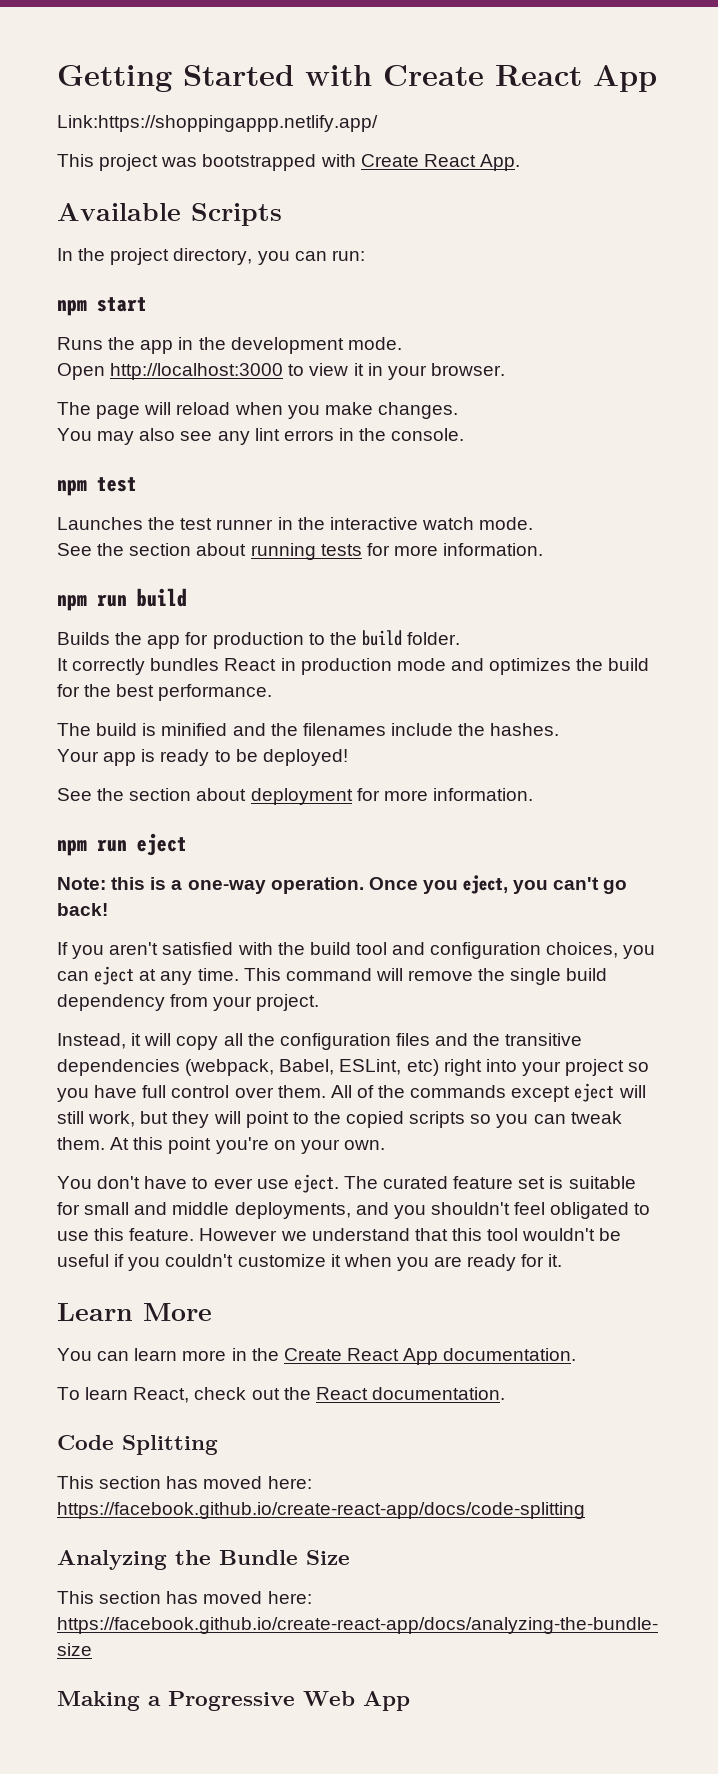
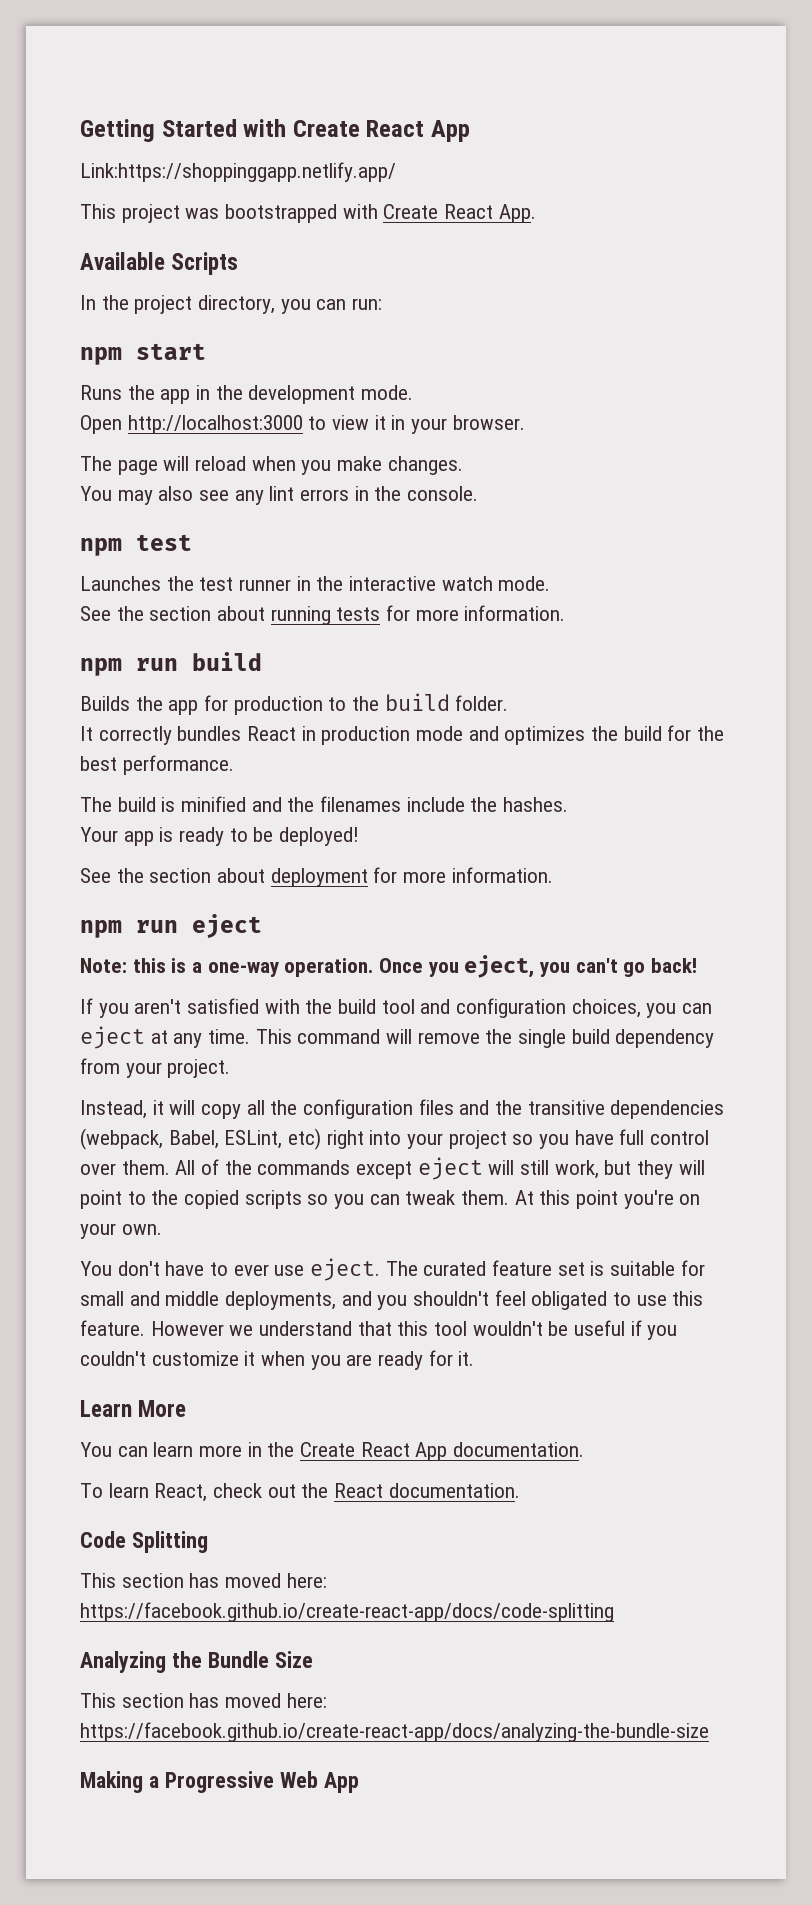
- Link:https://shoppingappp.netlify.app/
+ Link:https://shoppinggapp.netlify.app/

